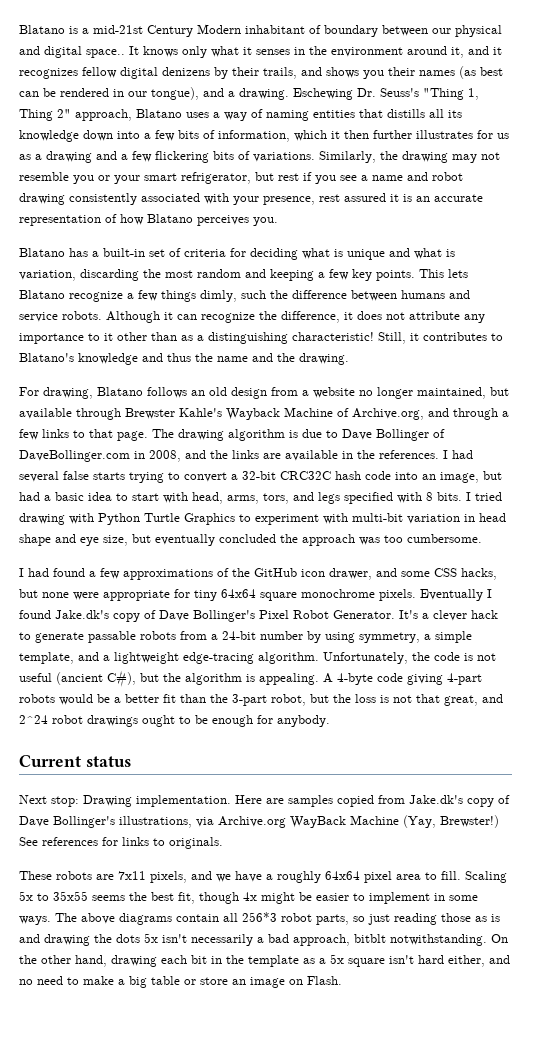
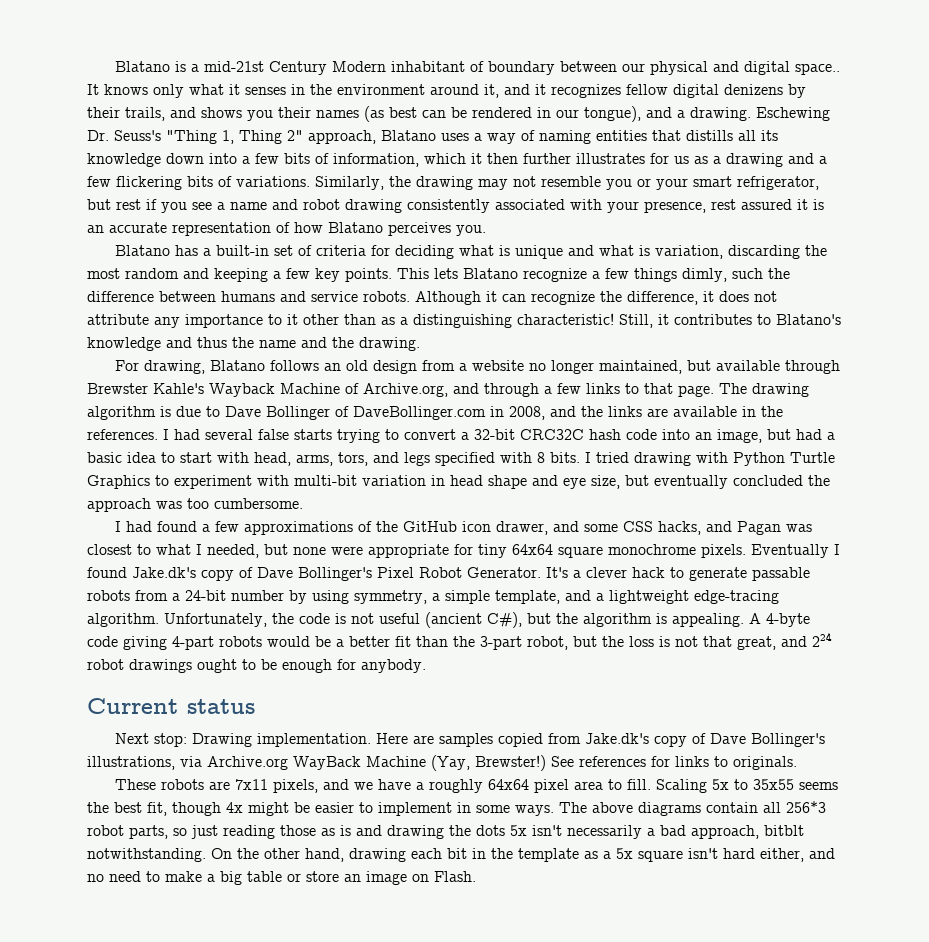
- I had found a few approximations of the GitHub icon drawer, and some CSS hacks, but none were appropriate for tiny 64x64 square monochrome pixels.
+ I had found a few approximations of the GitHub icon drawer, and some CSS hacks, and Pagan was closest to what I needed, but none were appropriate for tiny 64x64 square monochrome pixels.
- A 4-byte code giving 4-part robots would be a better fit than the 3-part robot, but the loss is not that great, and 2^24 robot drawings ought to be enough for anybody.
+ A 4-byte code giving 4-part robots would be a better fit than the 3-part robot, but the loss is not that great, and 224 robot drawings ought to be enough for anybody.

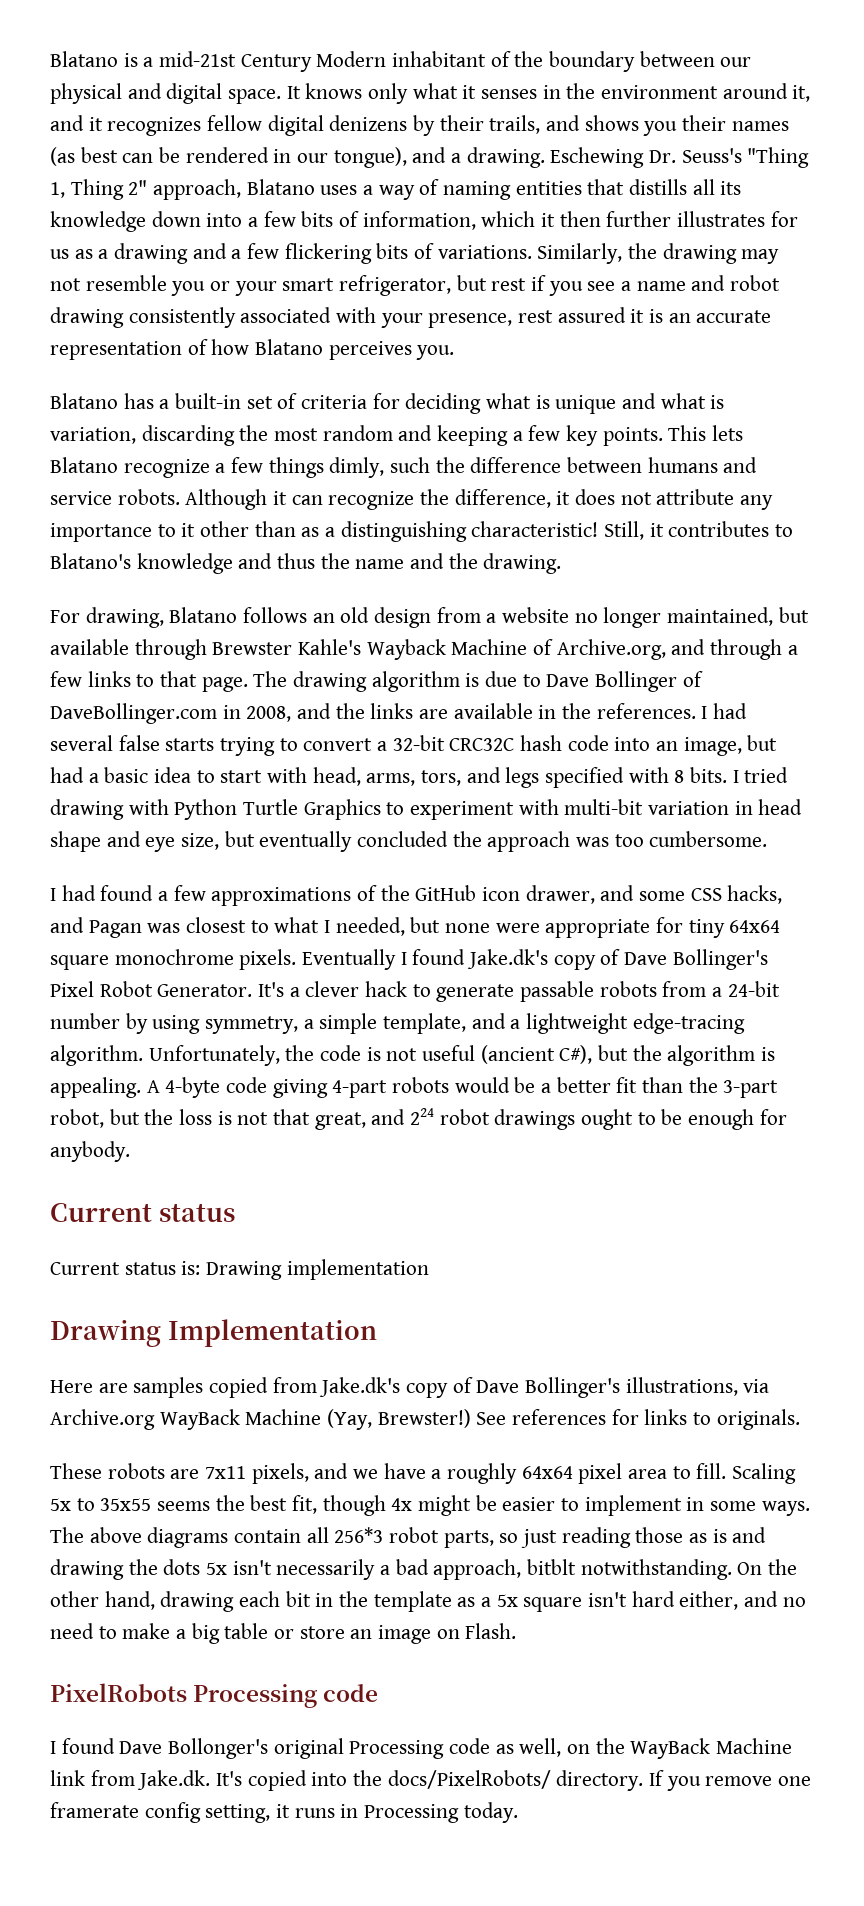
- Blatano is a mid-21st Century Modern inhabitant of boundary between our physical and digital space..
+ Blatano is a mid-21st Century Modern inhabitant of the boundary between our physical and digital space.
- Next stop: Drawing implementation. Here are samples copied from Jake.dk's copy of Dave Bollinger's illustrations, via Archive.org WayBack Machine (Yay, Brewster!)
+ Current status is: Drawing implementation
+ Drawing Implementation
+ Here are samples copied from Jake.dk's copy of Dave Bollinger's illustrations, via Archive.org WayBack Machine (Yay, Brewster!)
+ PixelRobots Processing code
+ I found Dave Bollonger's original Processing code as well, on the WayBack Machine link from Jake.dk. It's copied into the docs/PixelRobots/ directory. If you remove one framerate config setting, it runs in Processing today.

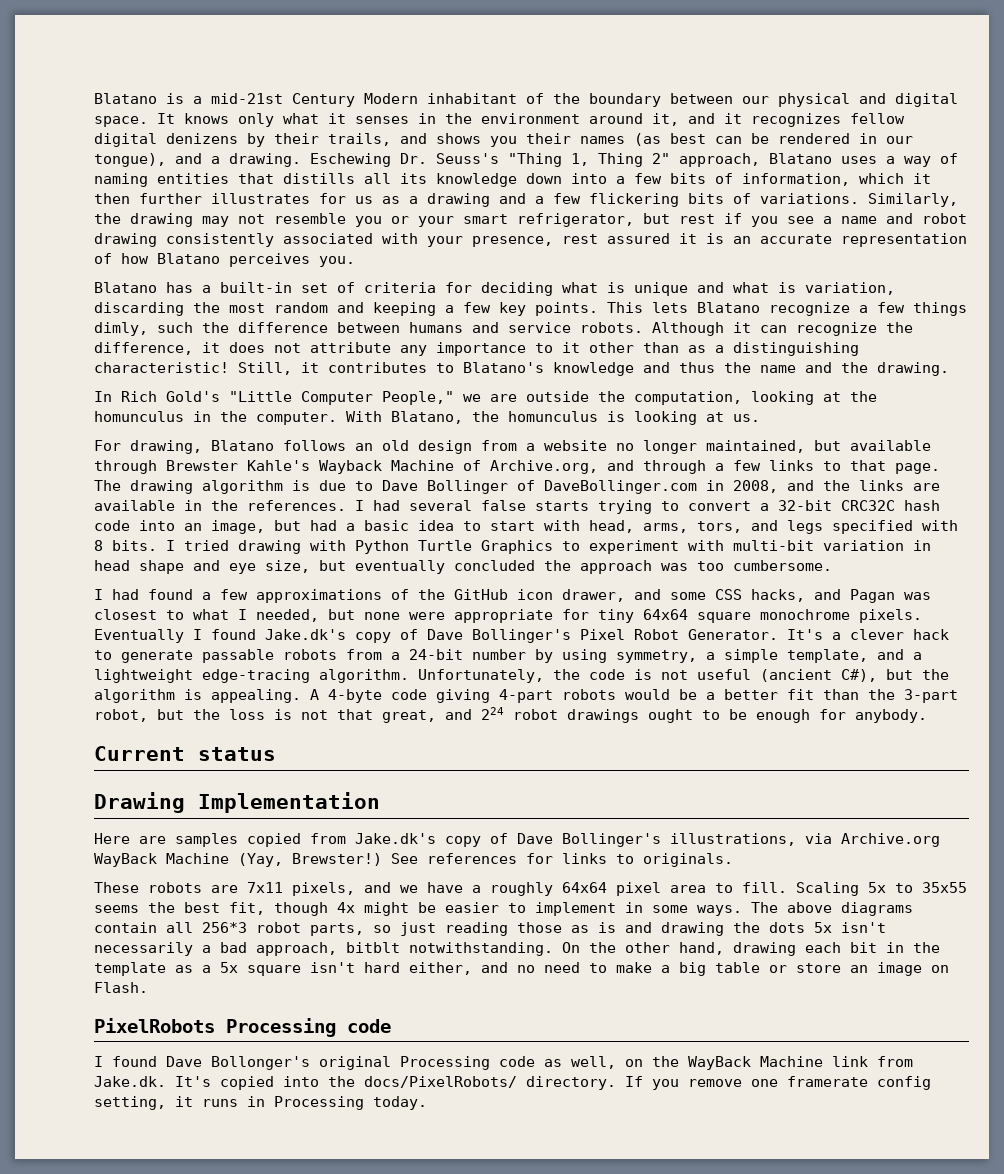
+ In Rich Gold's "Little Computer People," we are outside the computation, looking at the homunculus in the computer. With Blatano, the homunculus is looking at us.
- Current status is: Drawing implementation

